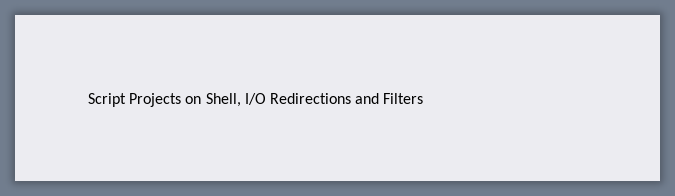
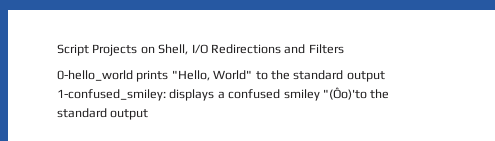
+ 0-hello_world prints "Hello, World" to the standard output 1-confused_smiley: displays a confused smiley "(Ôo)'to the standard output

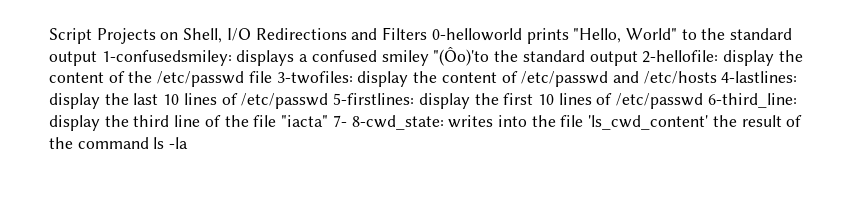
- Script Projects on Shell, I/O Redirections and Filters
- 0-hello_world prints "Hello, World" to the standard output 1-confused_smiley: displays a confused smiley "(Ôo)'to the standard output
+ Script Projects on Shell, I/O Redirections and Filters 0-helloworld prints "Hello, World" to the standard output 1-confusedsmiley: displays a confused smiley "(Ôo)'to the standard output 2-hellofile: display the content of the /etc/passwd file 3-twofiles: display the content of /etc/passwd and /etc/hosts 4-lastlines: display the last 10 lines of /etc/passwd 5-firstlines: display the first 10 lines of /etc/passwd 6-third_line: display the third line of the file "iacta" 7- 8-cwd_state: writes into the file 'ls_cwd_content' the result of the command ls -la

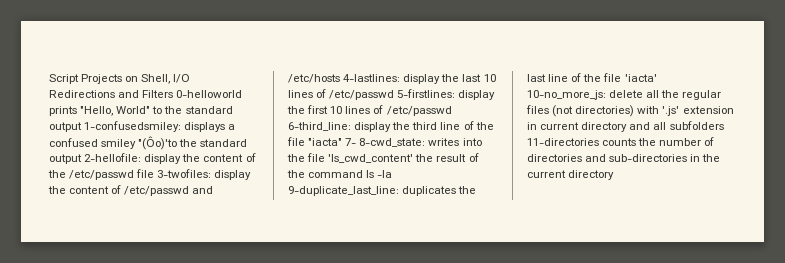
- writes into the file 'ls_cwd_content' the result of the command ls -la
+ writes into the file 'ls_cwd_content' the result of the command ls -la 9-duplicate_last_line: duplicates the last line of the file 'iacta' 10-no_more_js: delete all the regular files (not directories) with '.js' extension in current directory and all subfolders 11-directories counts the number of directories and sub-directories in the current directory

